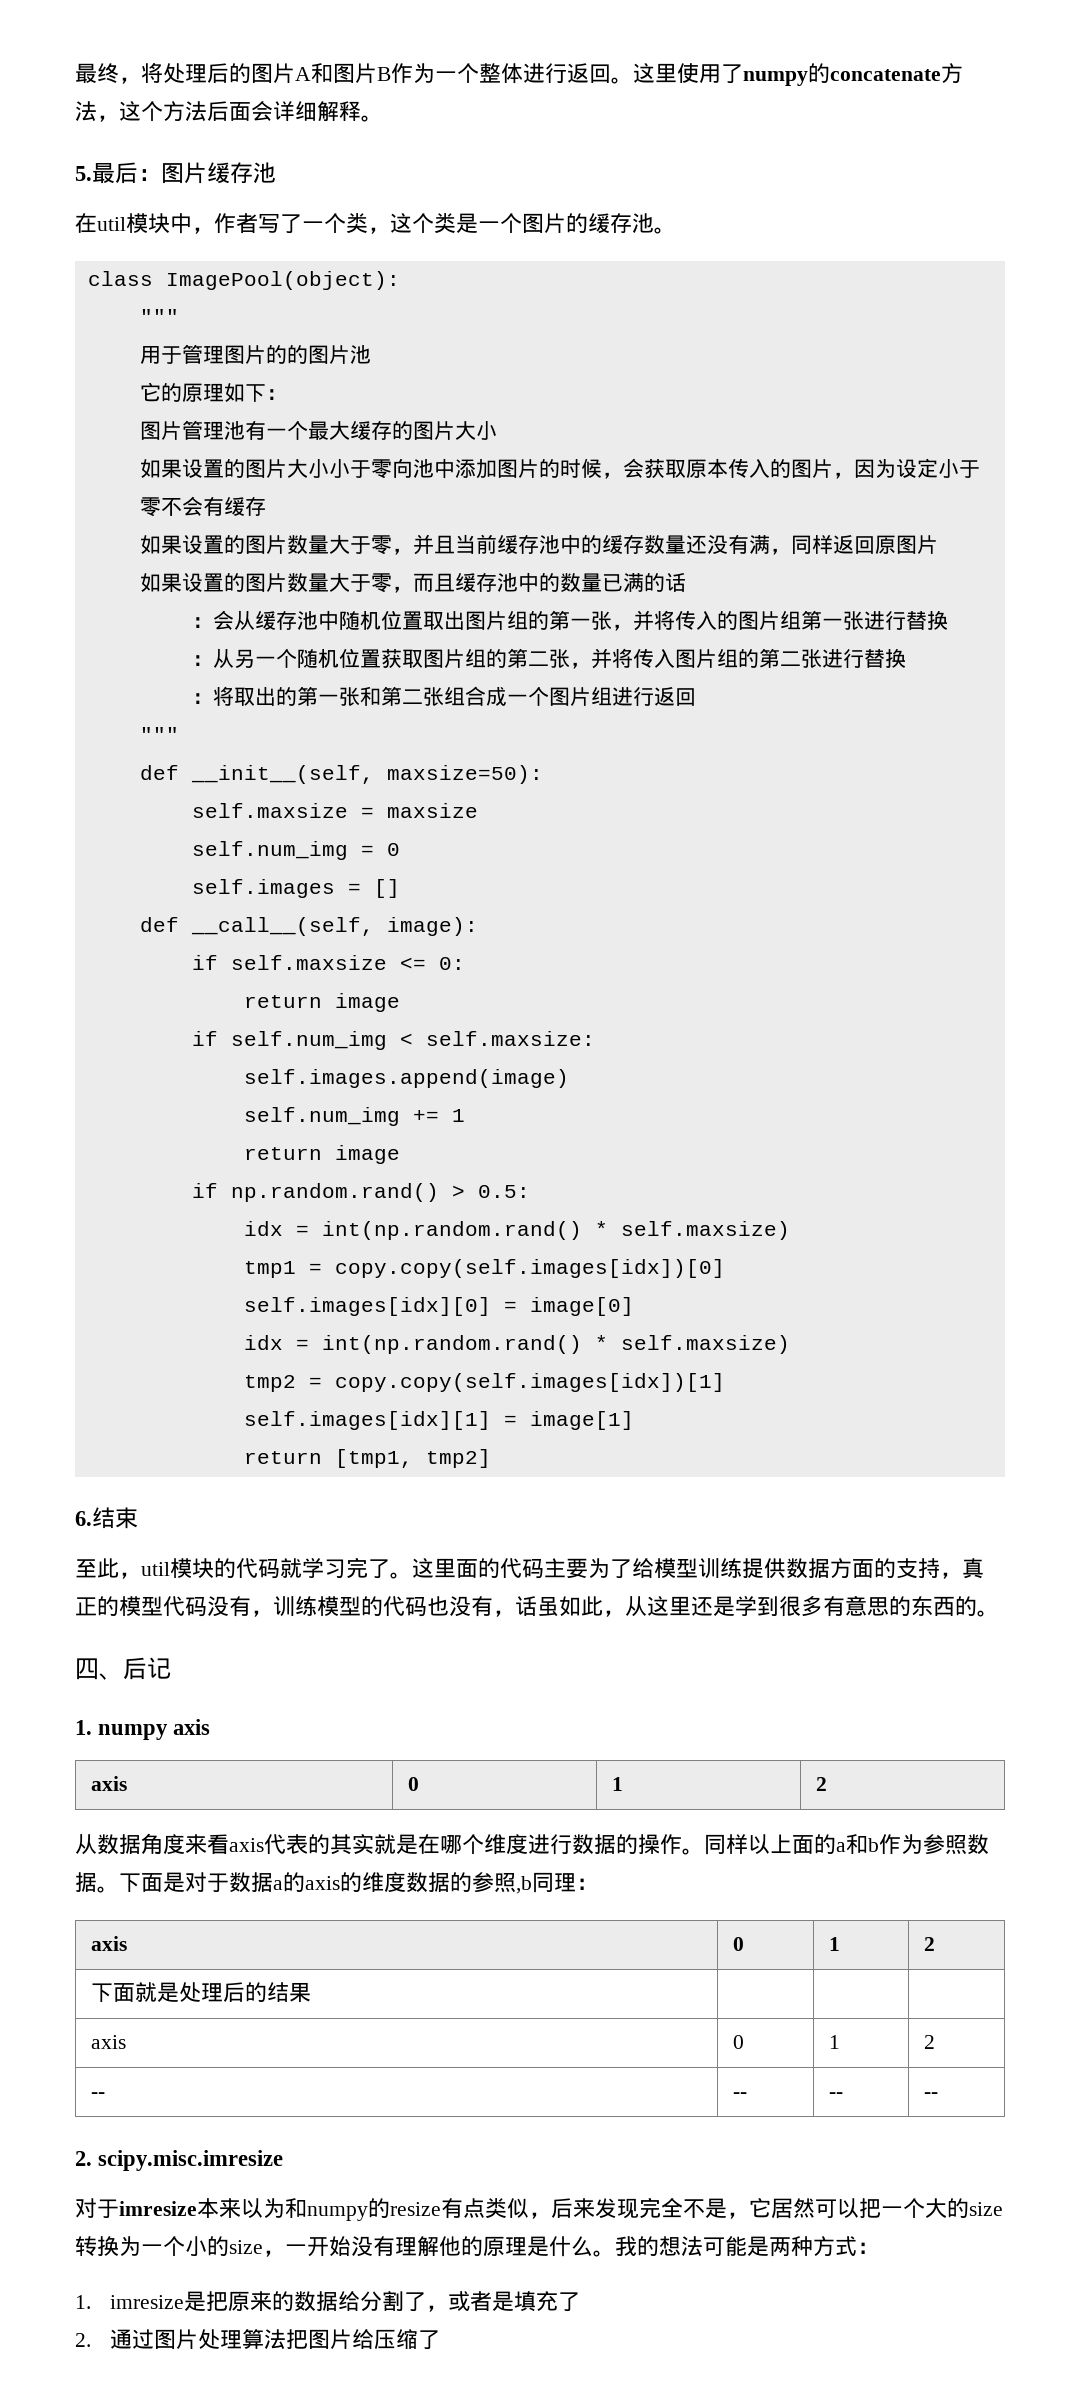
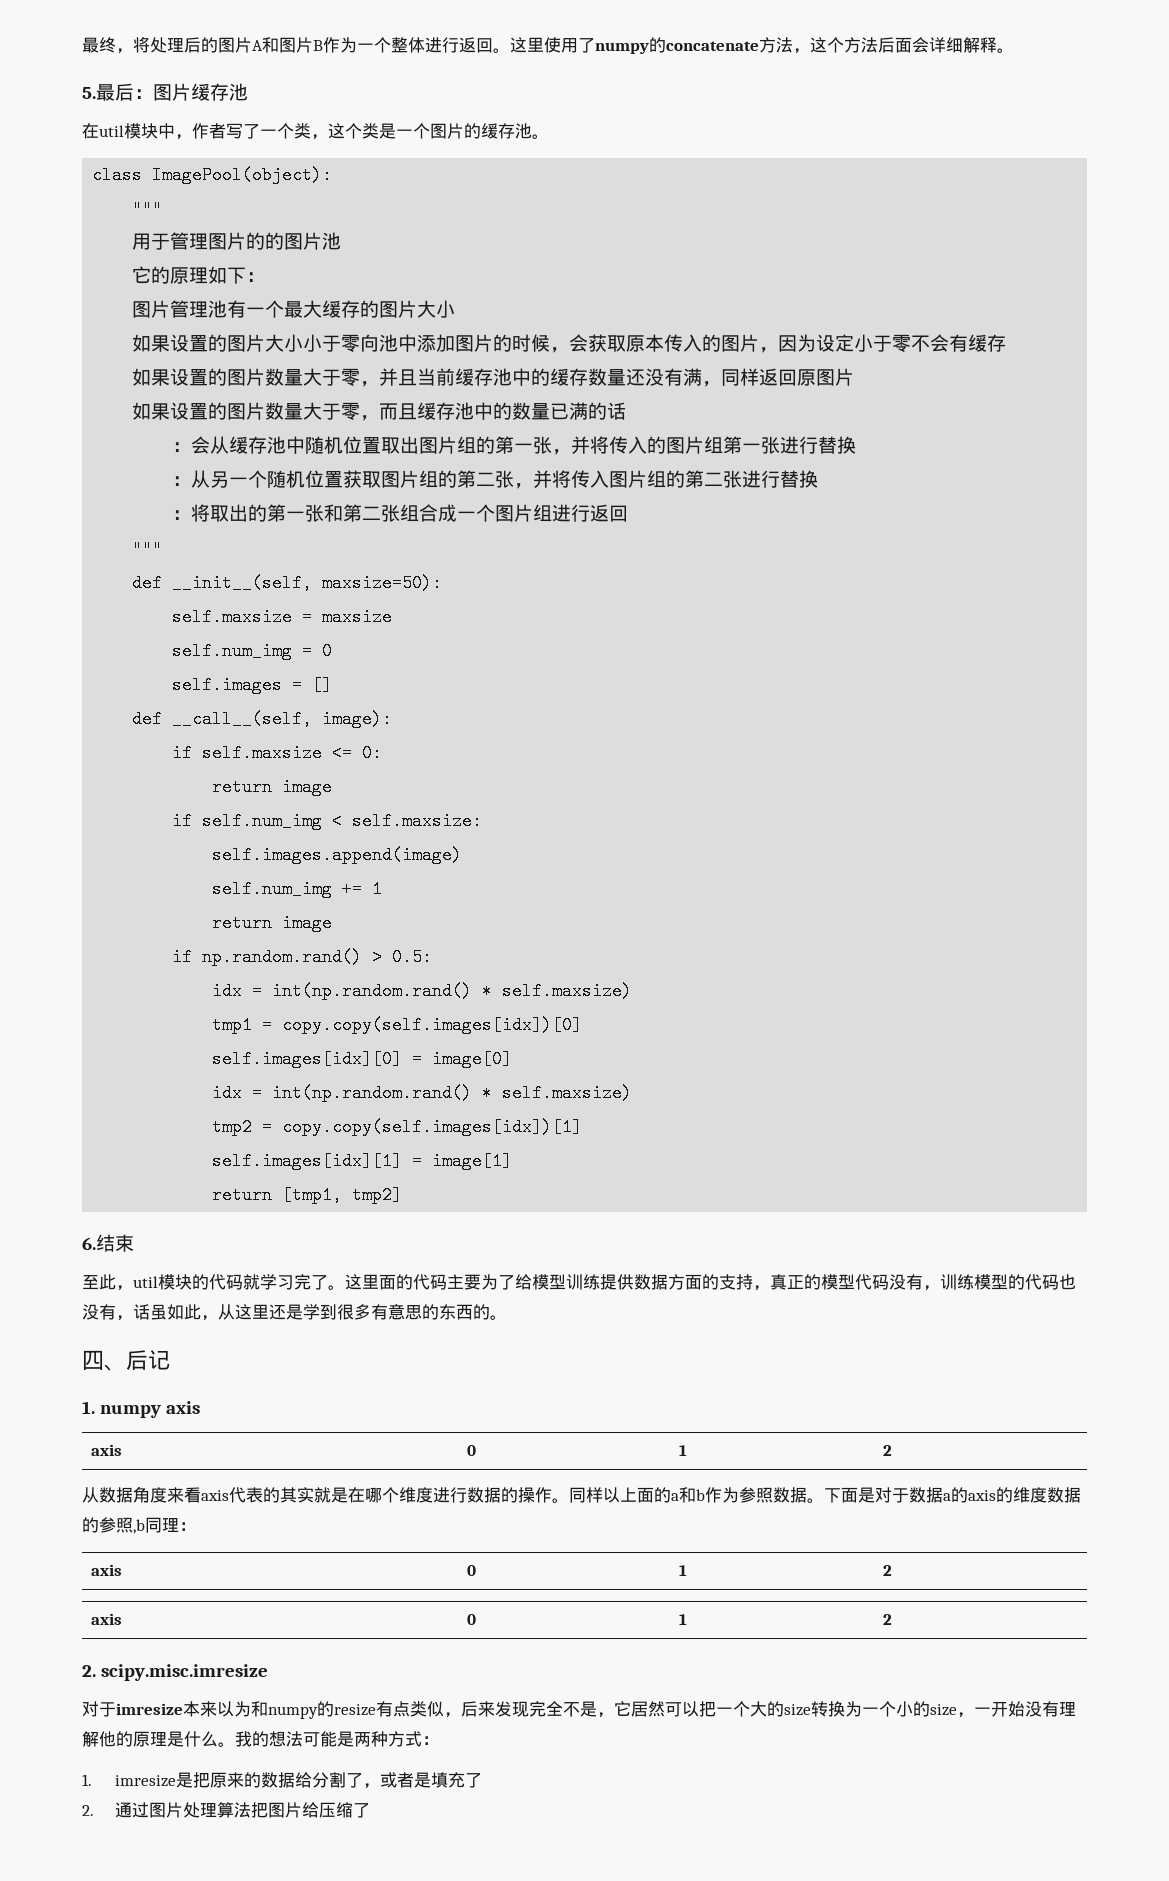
  下面是对于数据a的axis的维度数据的参照,b同理：
  axis | 0 | 1 | 2
- 下面就是处理后的结果 | | |
  axis | 0 | 1 | 2
- -- | -- | -- | --

